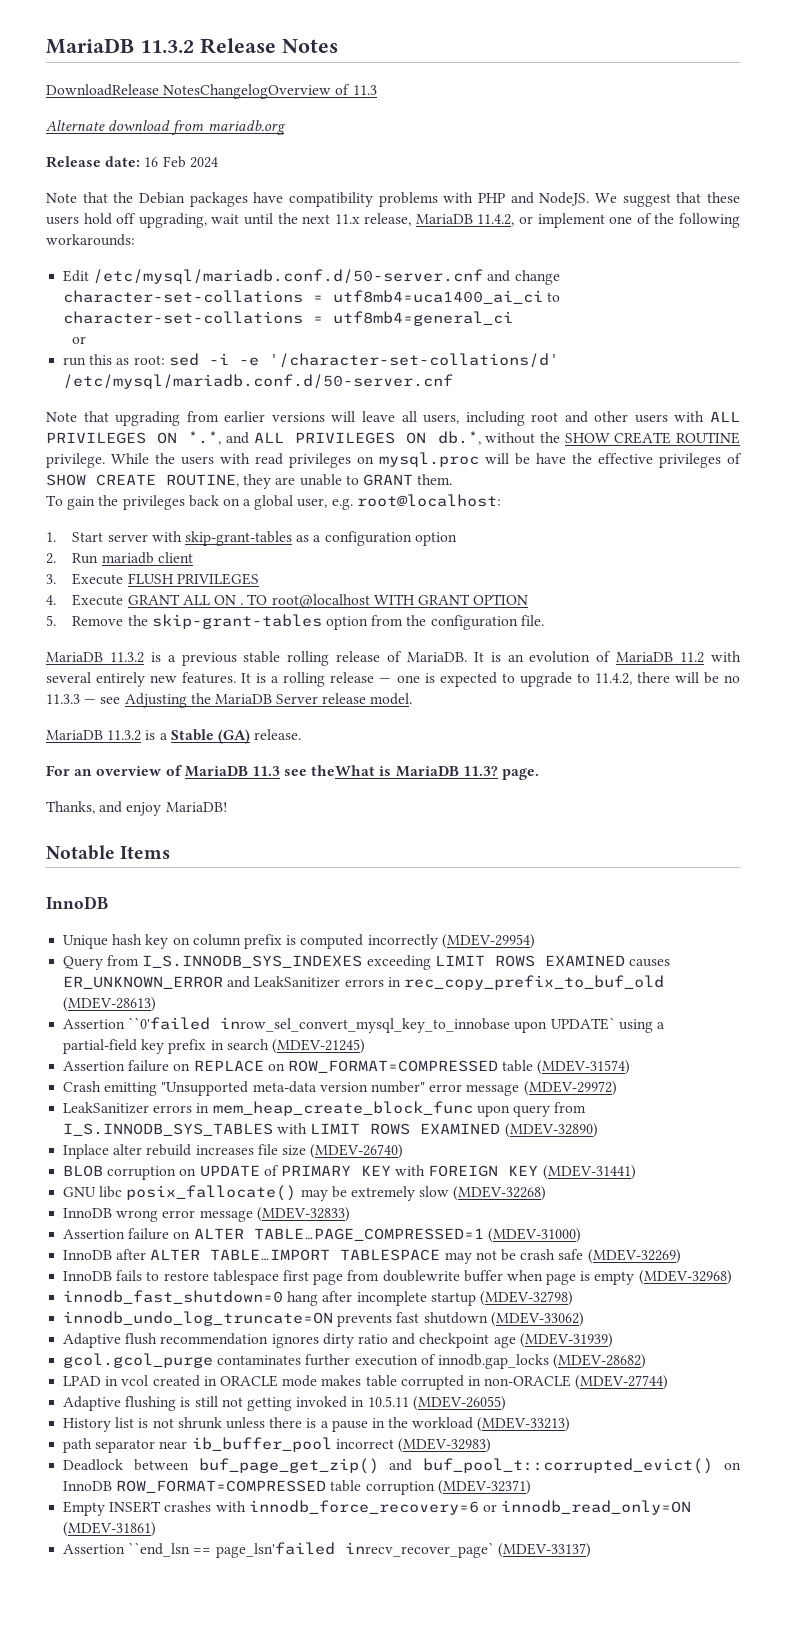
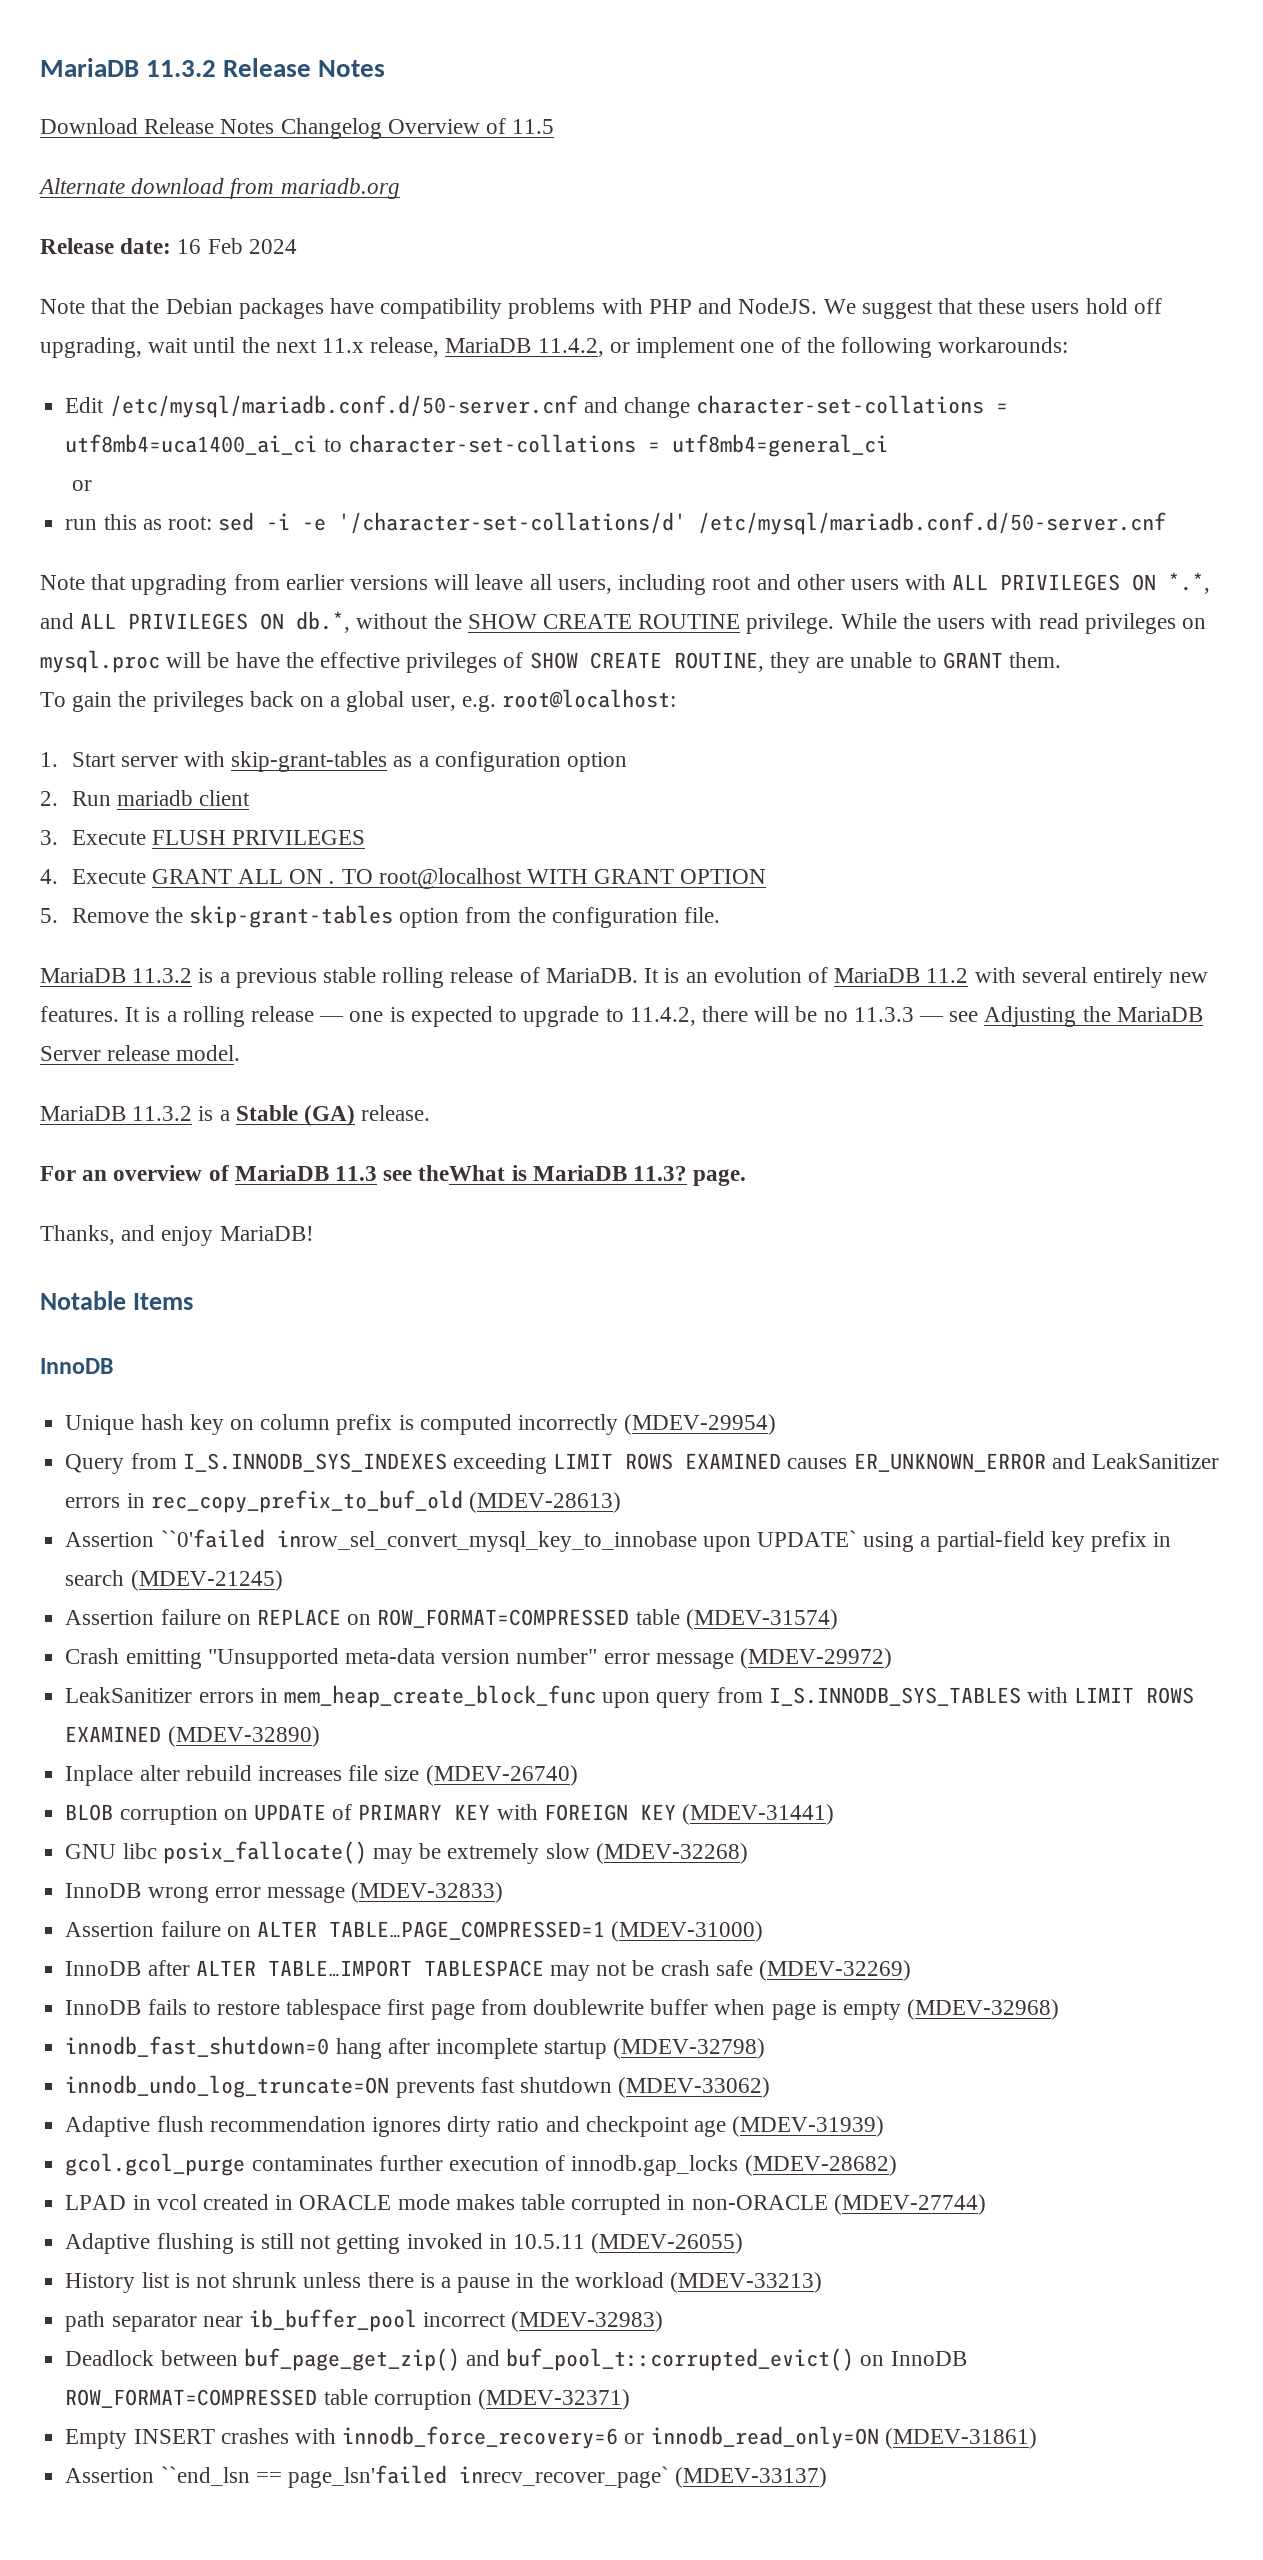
- DownloadRelease NotesChangelogOverview of 11.3
+ Download Release Notes Changelog Overview of 11.5

